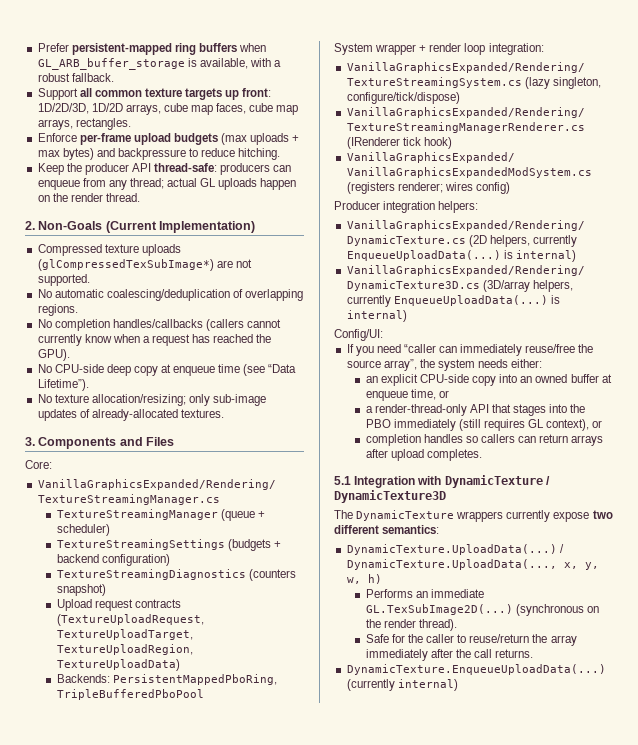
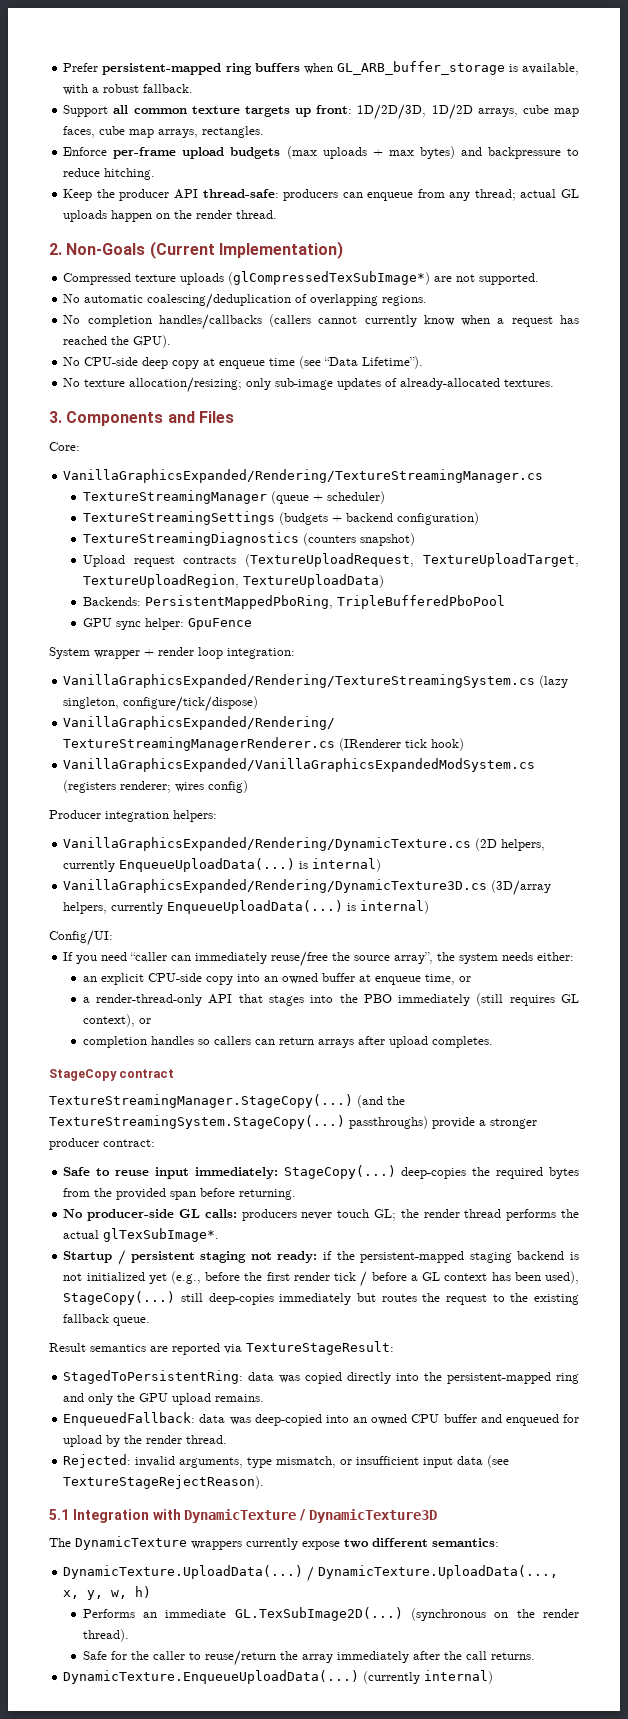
+ GPU sync helper: GpuFence
+ StageCopy contract
+ TextureStreamingManager.StageCopy(...) (and the TextureStreamingSystem.StageCopy(...) passthroughs) provide a stronger producer contract:
+ Safe to reuse input immediately: StageCopy(...) deep-copies the required bytes from the provided span before returning.
+ No producer-side GL calls: producers never touch GL; the render thread performs the actual glTexSubImage*.
+ Startup / persistent staging not ready: if the persistent-mapped staging backend is not initialized yet (e.g., before the first render tick / before a GL context has been used), StageCopy(...) still deep-copies immediately but routes the request to the existing fallback queue.
+ Result semantics are reported via TextureStageResult:
+ StagedToPersistentRing: data was copied directly into the persistent-mapped ring and only the GPU upload remains.
+ EnqueuedFallback: data was deep-copied into an owned CPU buffer and enqueued for upload by the render thread.
+ Rejected: invalid arguments, type mismatch, or insufficient input data (see TextureStageRejectReason).

